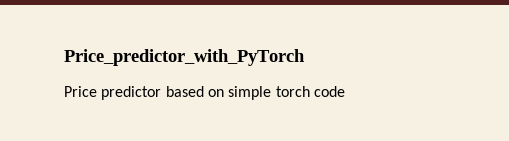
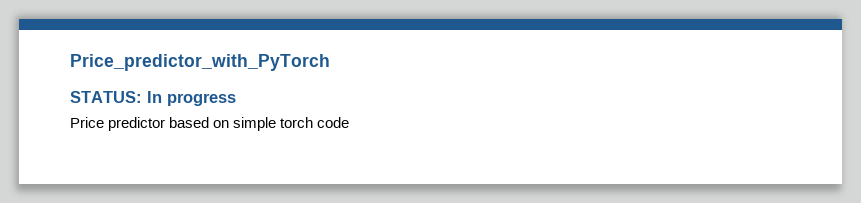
+ STATUS: In progress

